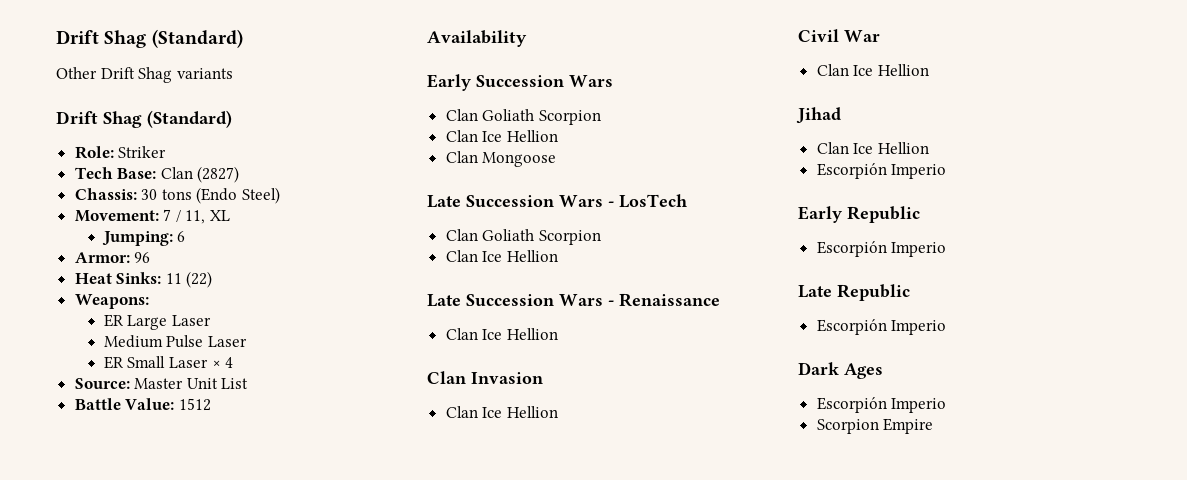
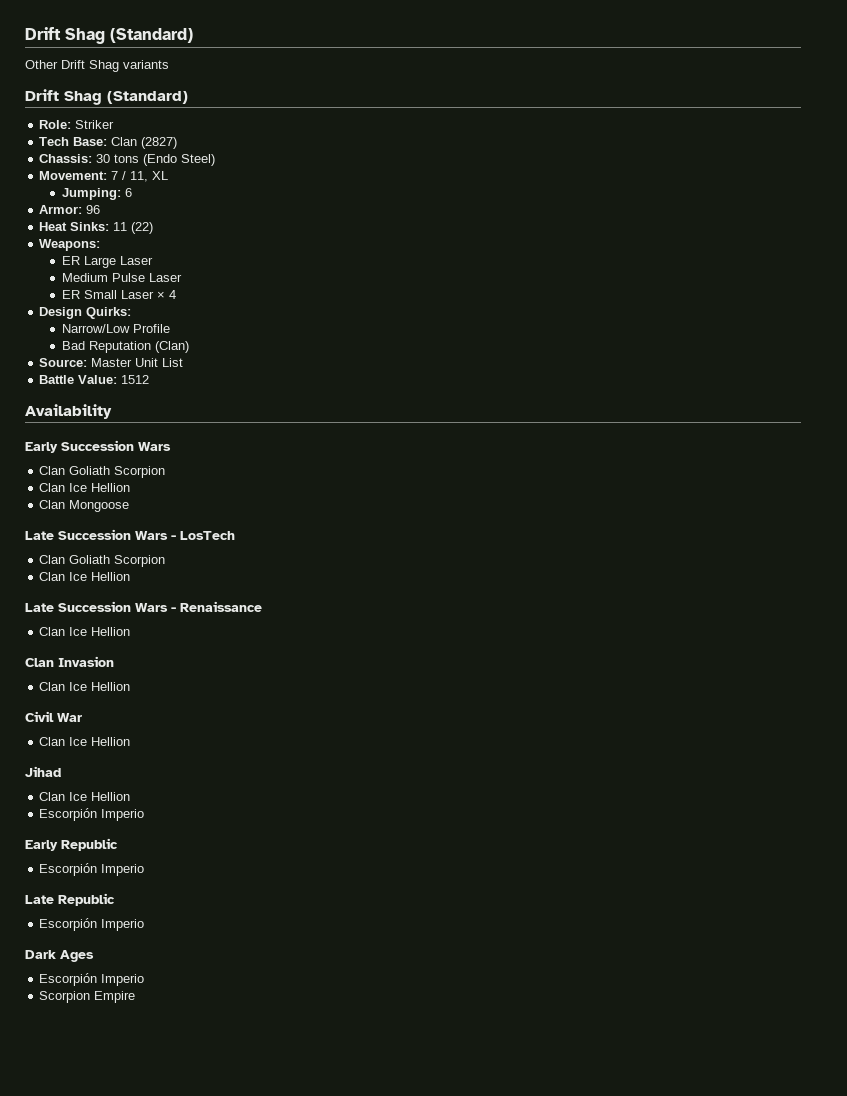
+ Design Quirks:
+ Narrow/Low Profile
+ Bad Reputation (Clan)

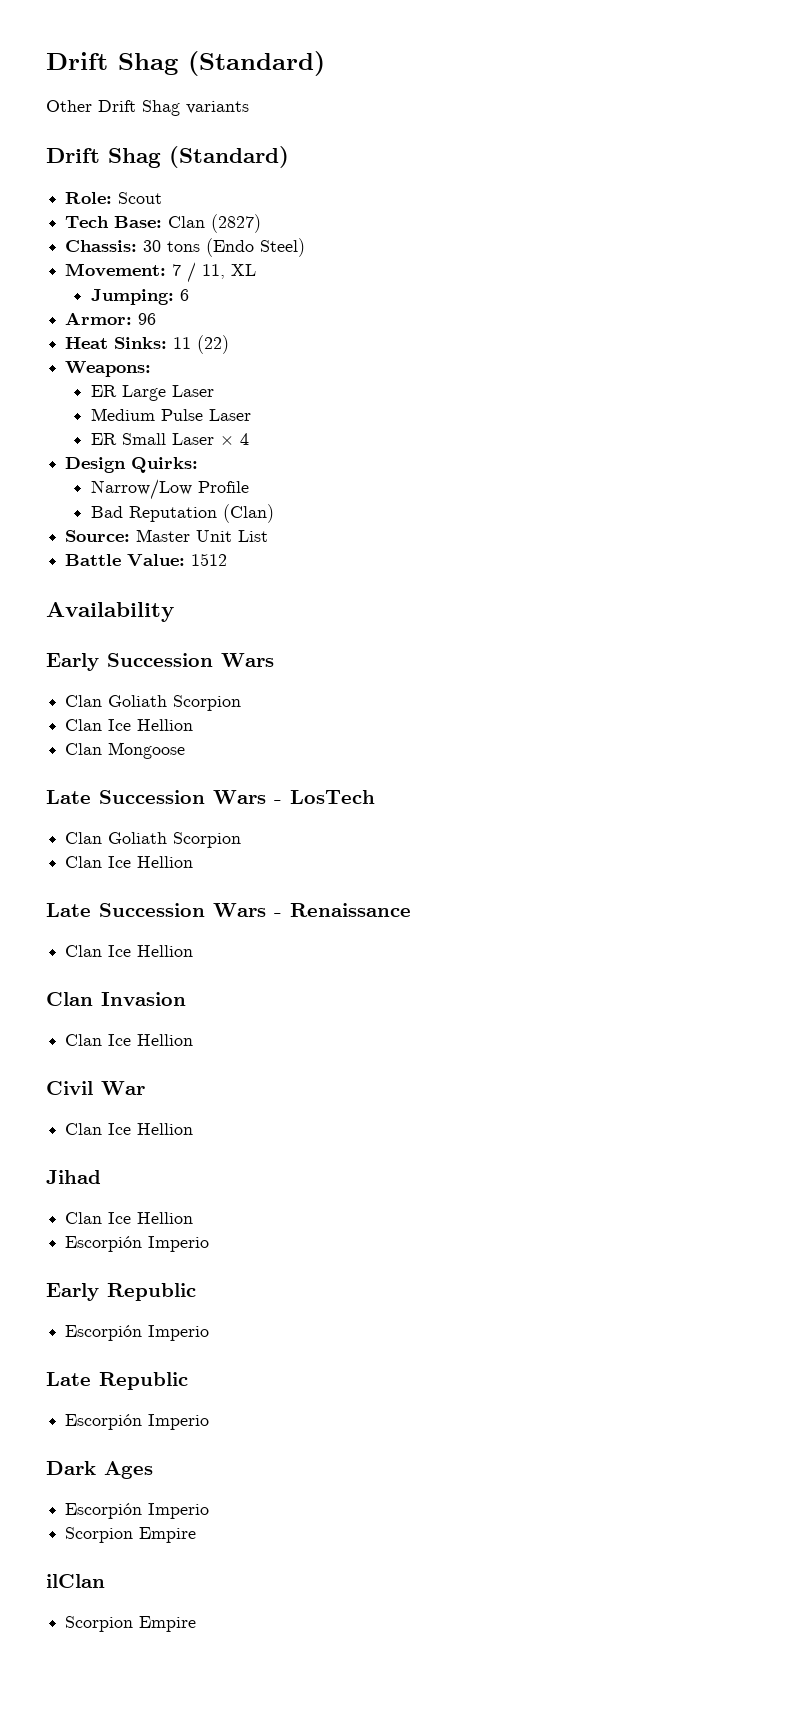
- Role: Striker
+ Role: Scout
+ ilClan
+ Scorpion Empire

